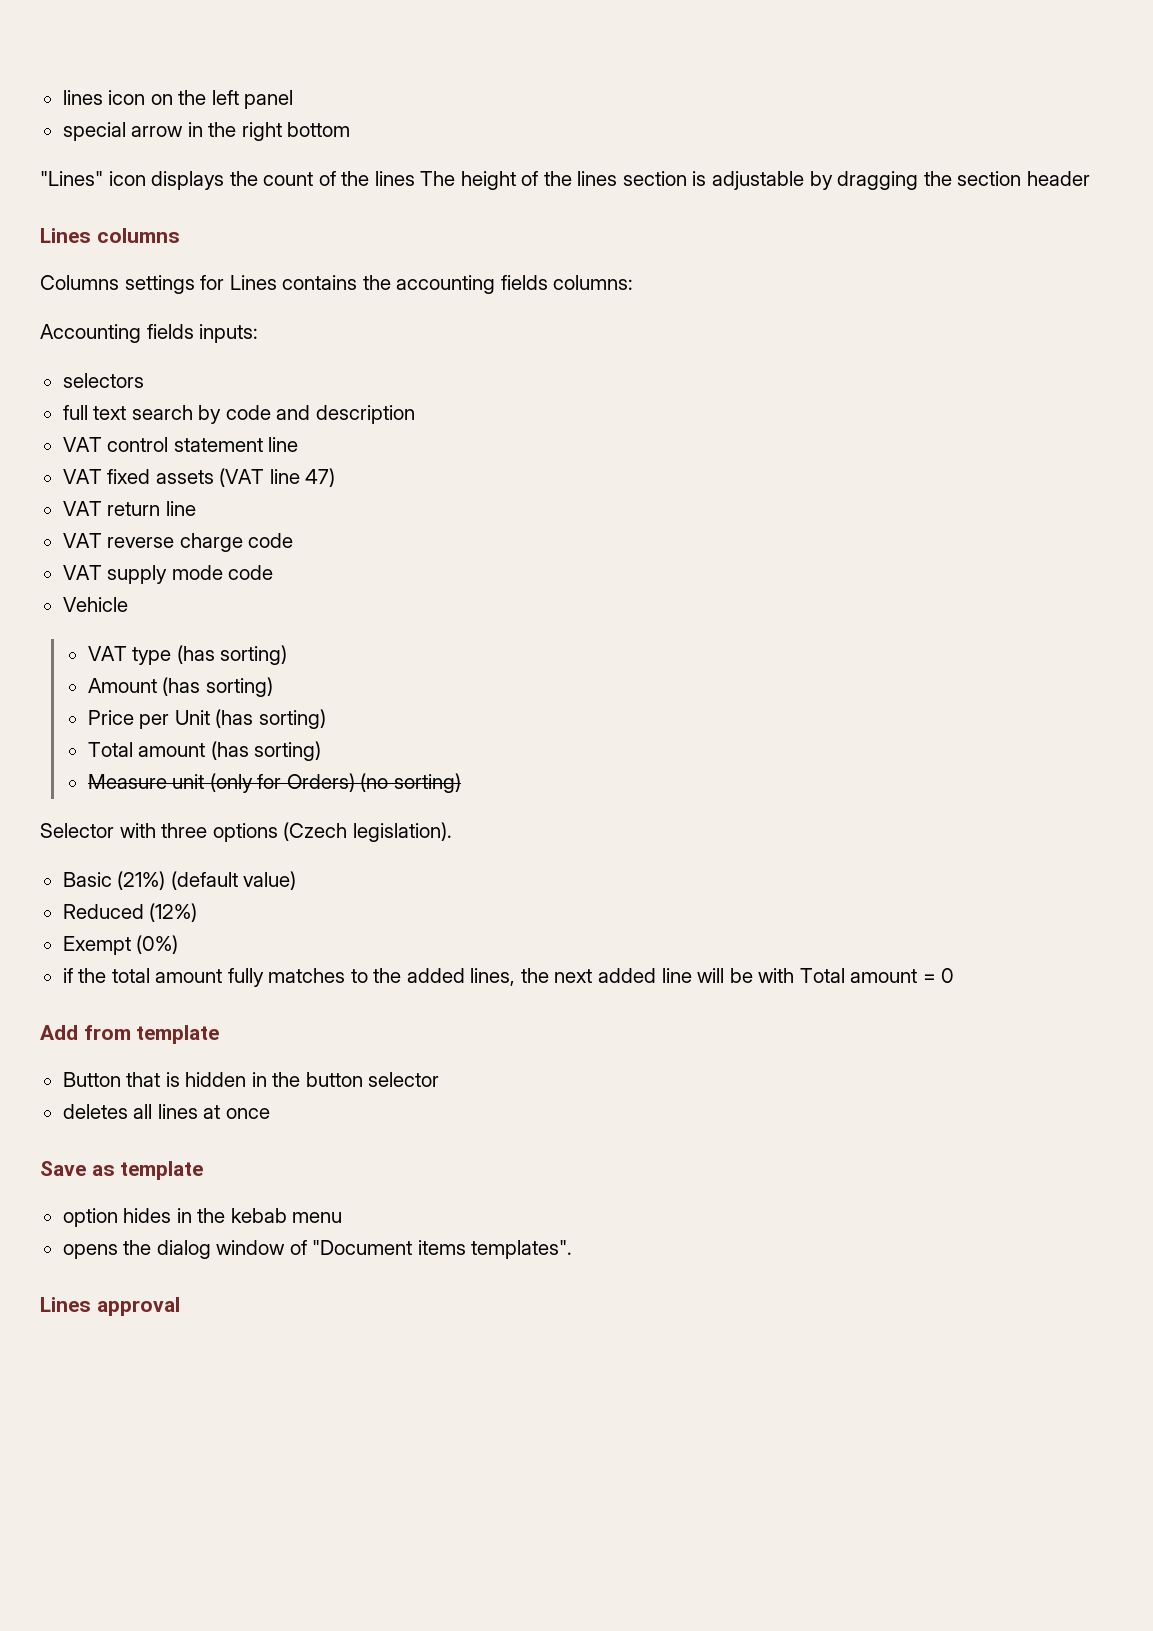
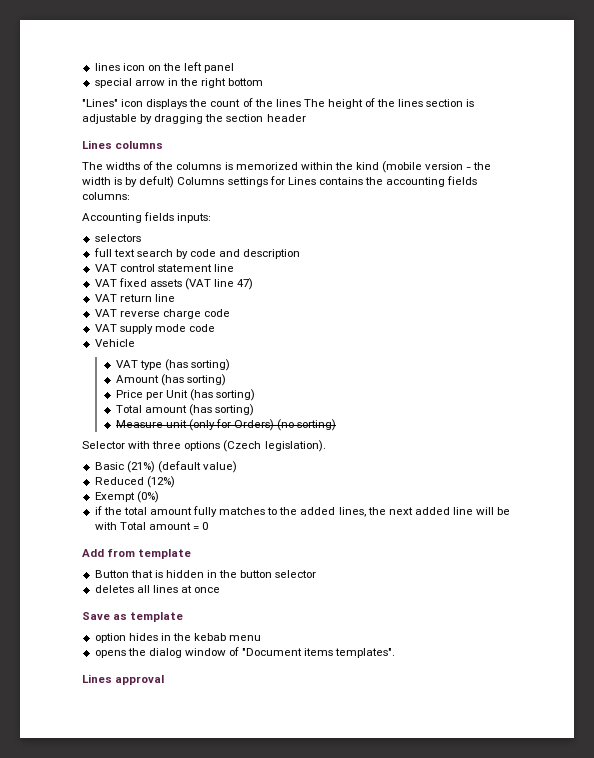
- Columns settings for Lines contains the accounting fields columns:
+ The widths of the columns is memorized within the kind (mobile version - the width is by defult) Columns settings for Lines contains the accounting fields columns:

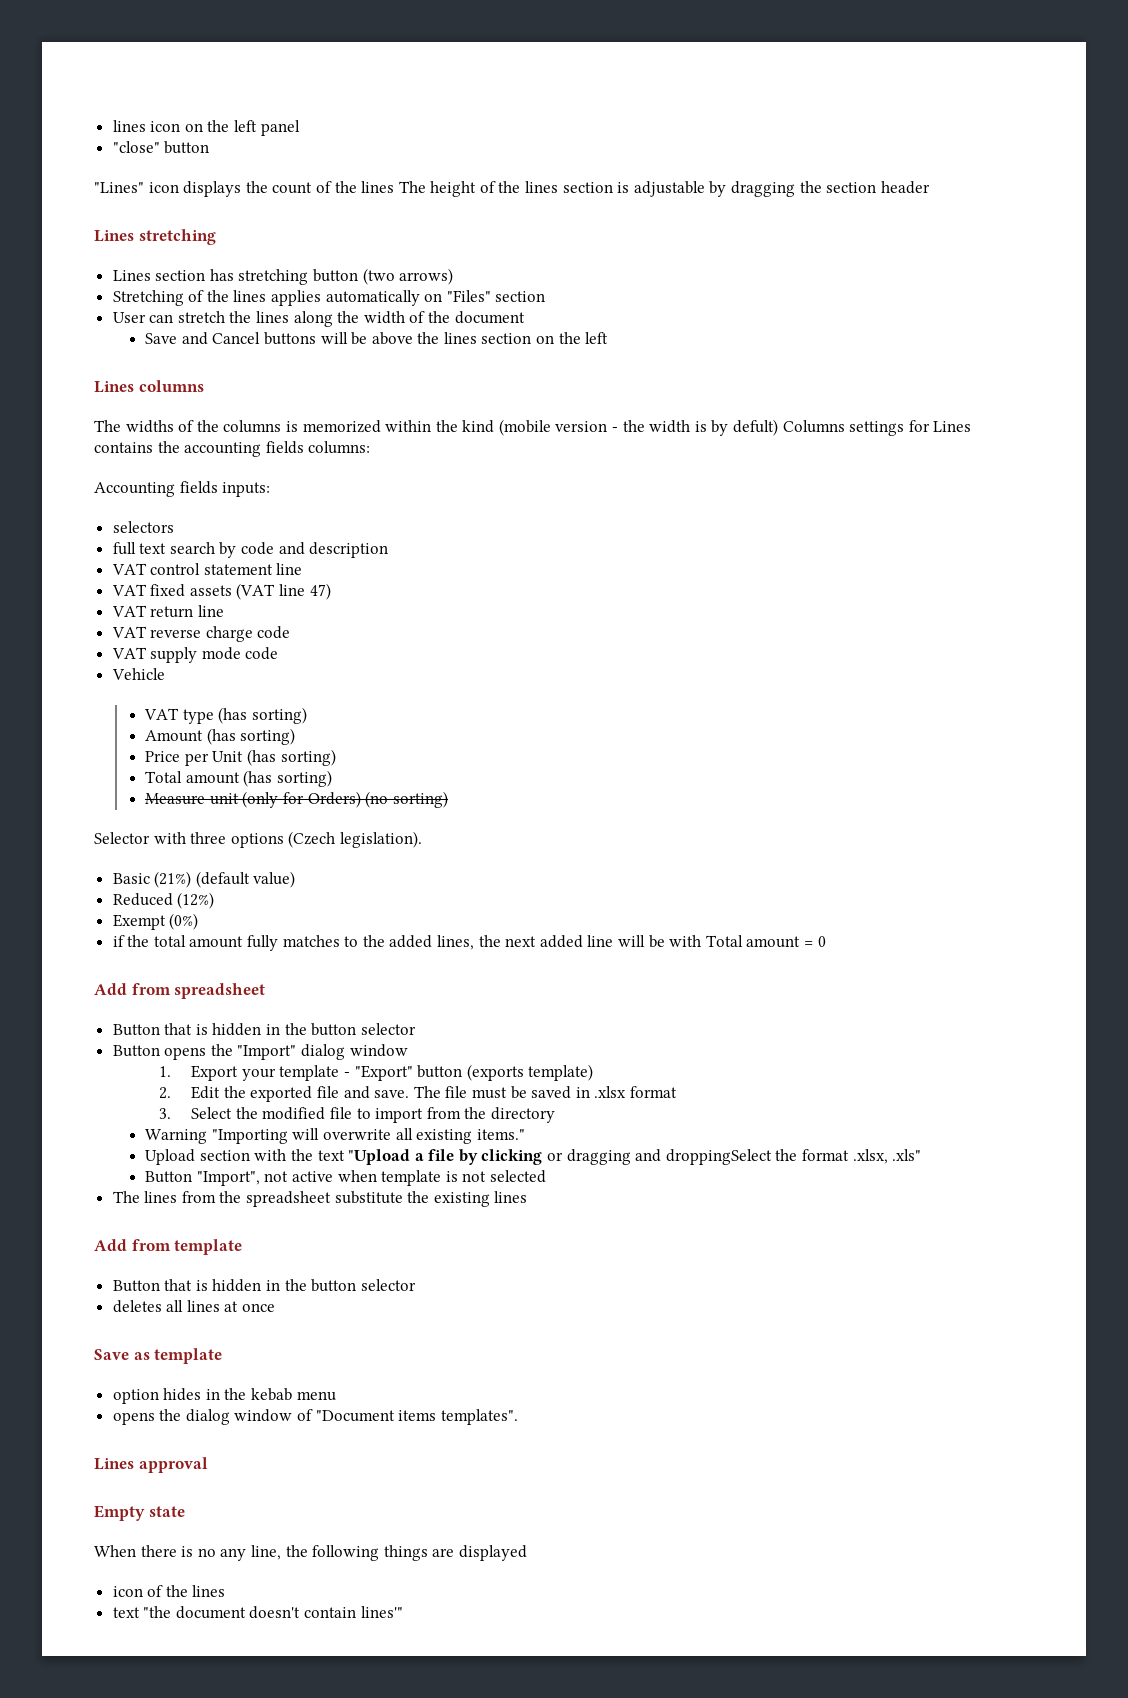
- special arrow in the right bottom
+ "close" button
+ Lines stretching
+ Lines section has stretching button (two arrows)
+ Stretching of the lines applies automatically on "Files" section
+ User can stretch the lines along the width of the document
+ Save and Cancel buttons will be above the lines section on the left
+ Add from spreadsheet
+ Button that is hidden in the button selector
+ Button opens the "Import" dialog window
+ 1. Export your template - "Export" button (exports template)
+ 2. Edit the exported file and save. The file must be saved in .xlsx format
+ 3. Select the modified file to import from the directory
+ Warning "Importing will overwrite all existing items."
+ Upload section with the text "Upload a file by clicking or dragging and droppingSelect the format .xlsx, .xls"
+ Button "Import", not active when template is not selected
+ The lines from the spreadsheet substitute the existing lines
+ Empty state
+ When there is no any line, the following things are displayed
+ icon of the lines
+ text "the document doesn't contain lines'"

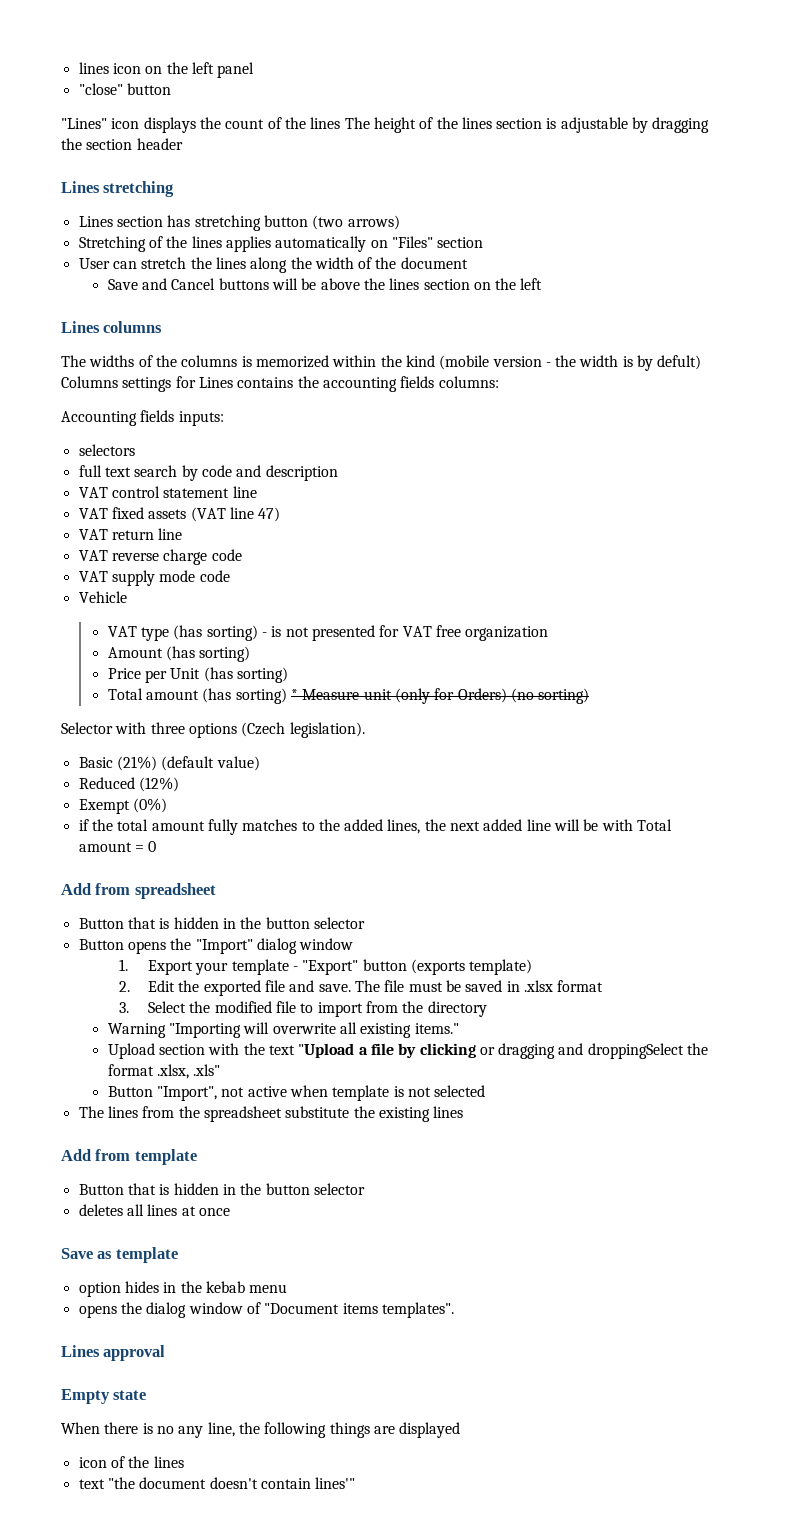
- VAT type (has sorting)
+ VAT type (has sorting) - is not presented for VAT free organization
- Total amount (has sorting)
- Measure unit (only for Orders) (no sorting)
+ Total amount (has sorting) * Measure unit (only for Orders) (no sorting)

